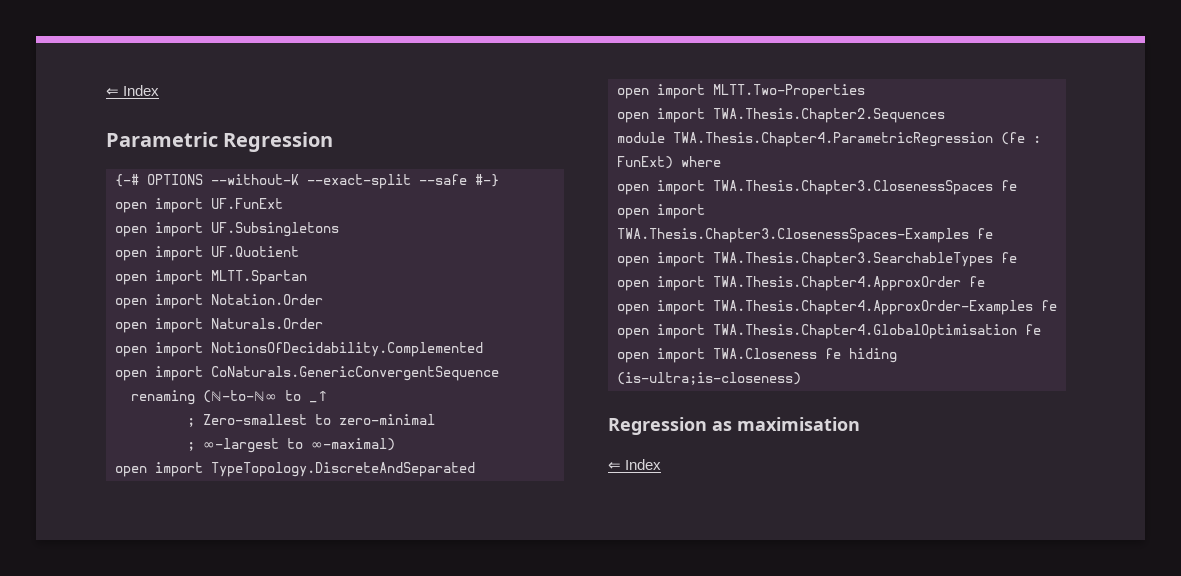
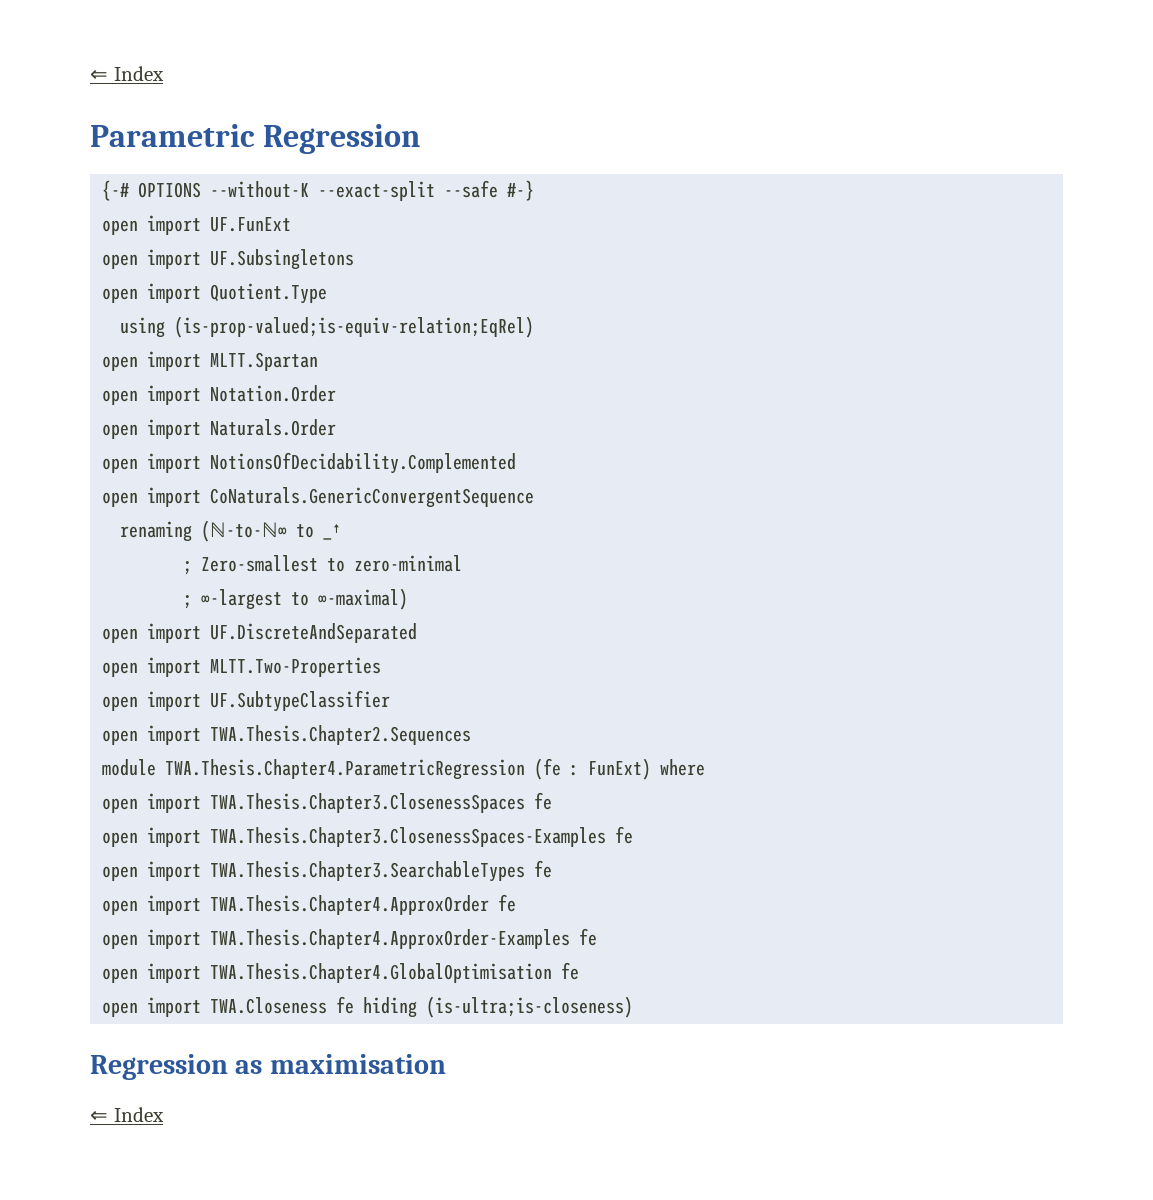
- open import UF.Quotient
+ open import Quotient.Type
+ using (is-prop-valued;is-equiv-relation;EqRel)
- open import TypeTopology.DiscreteAndSeparated
+ open import UF.DiscreteAndSeparated
+ open import UF.SubtypeClassifier

